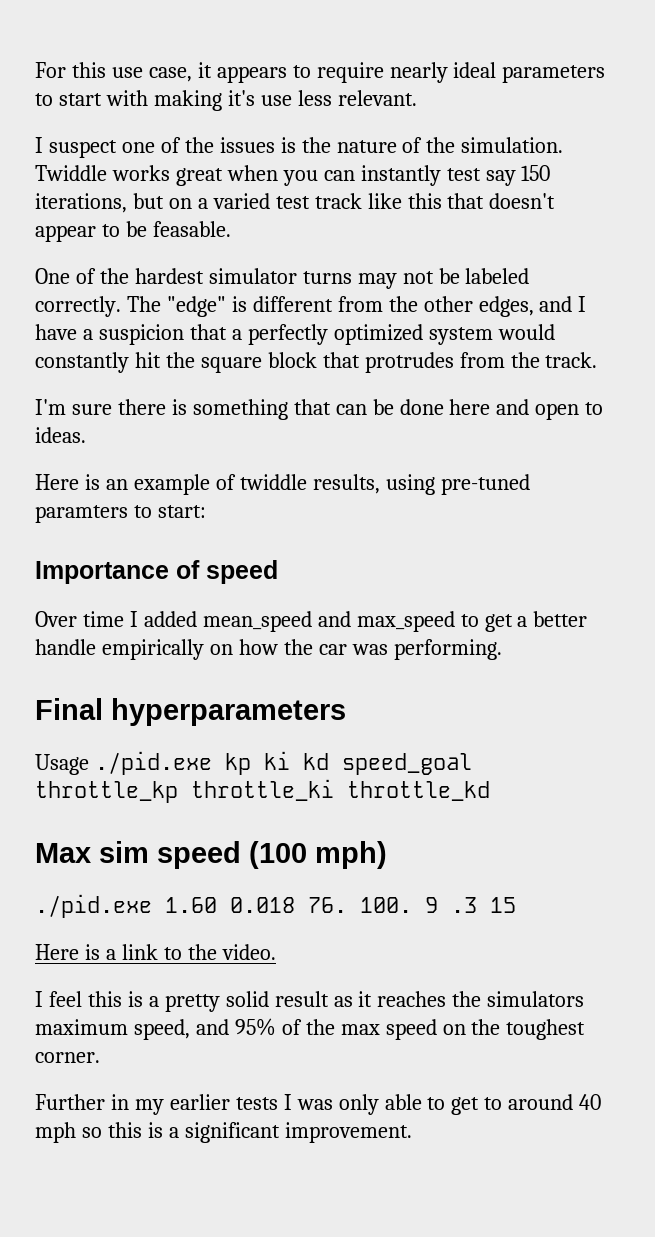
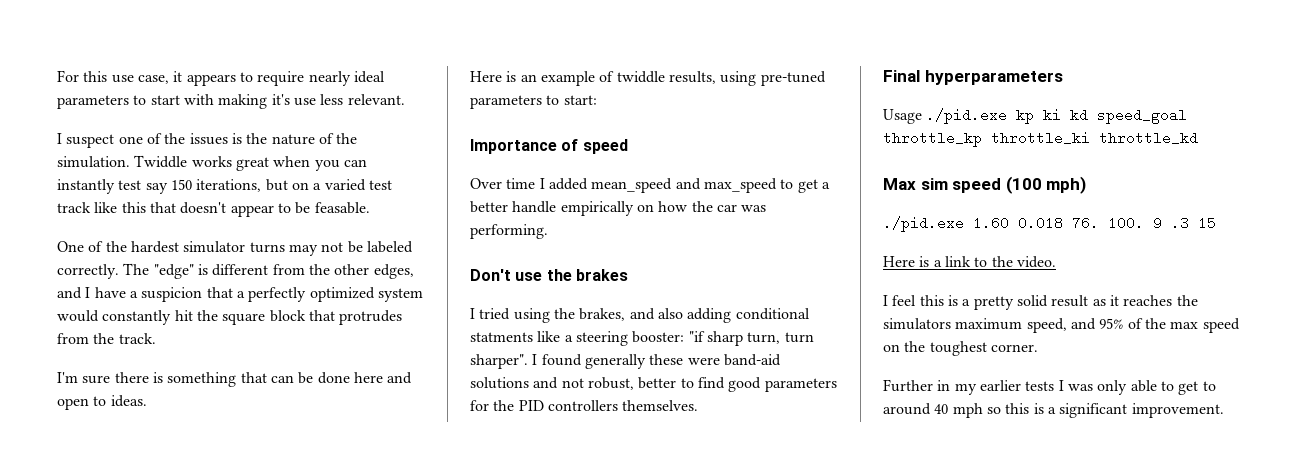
- Here is an example of twiddle results, using pre-tuned paramters to start:
+ Here is an example of twiddle results, using pre-tuned parameters to start:
+ Don't use the brakes
+ I tried using the brakes, and also adding conditional statments like a steering booster: "if sharp turn, turn sharper". I found generally these were band-aid solutions and not robust, better to find good parameters for the PID controllers themselves.

